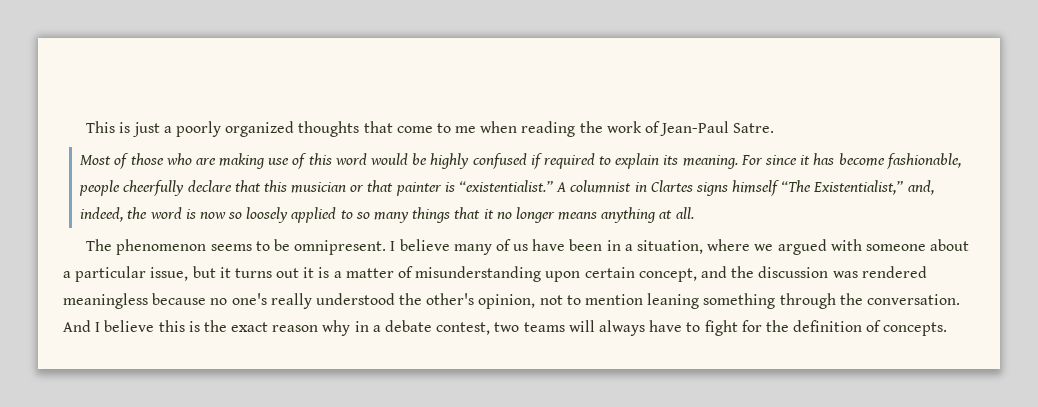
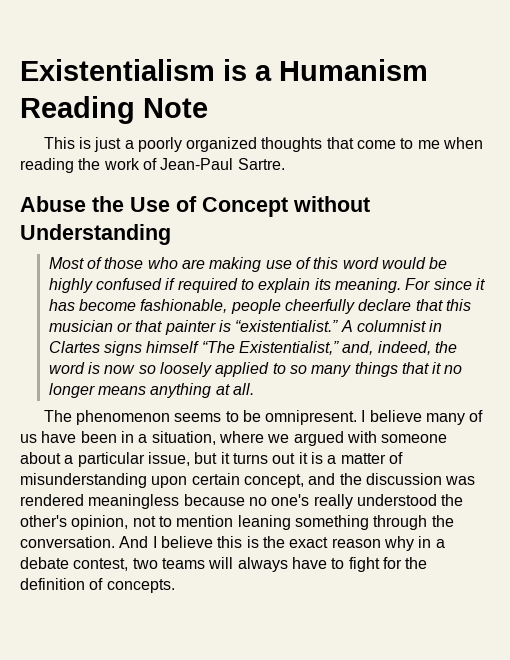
+ Existentialism is a Humanism Reading Note
- This is just a poorly organized thoughts that come to me when reading the work of Jean-Paul Satre.
+ This is just a poorly organized thoughts that come to me when reading the work of Jean-Paul Sartre.
+ Abuse the Use of Concept without Understanding

